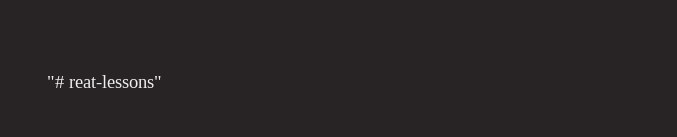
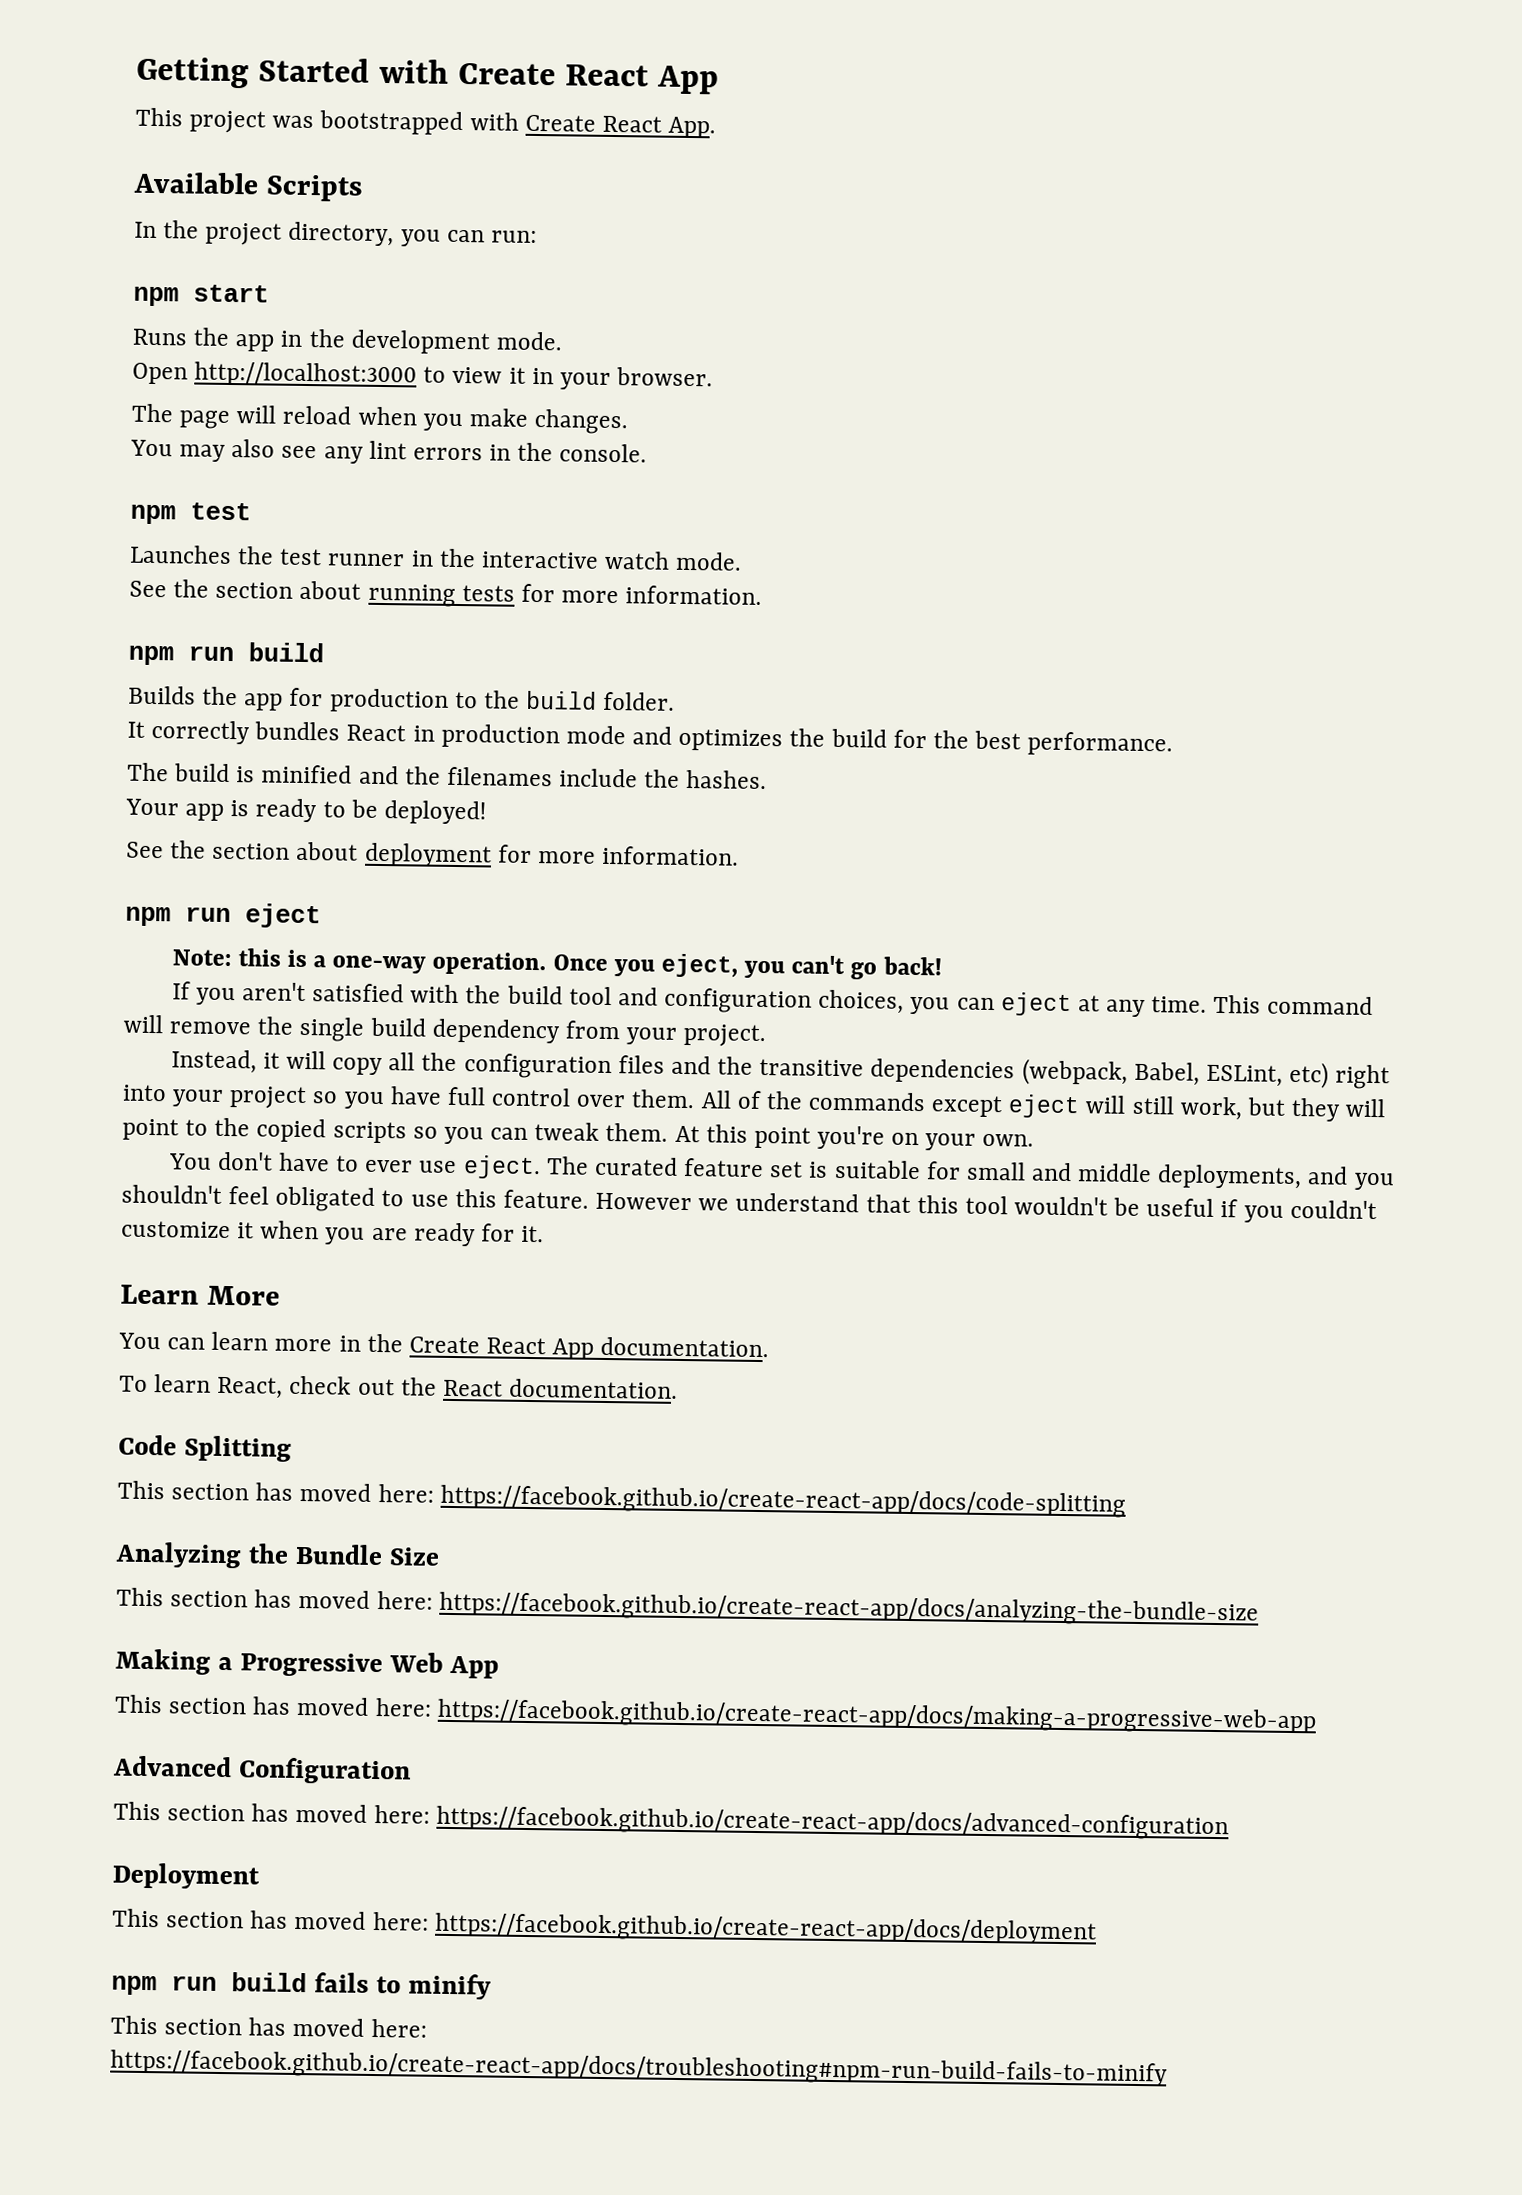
- "# reat-lessons"
+ Getting Started with Create React App
+ This project was bootstrapped with Create React App.
+ Available Scripts
+ In the project directory, you can run:
+ npm start
+ Runs the app in the development mode.
+ Open http://localhost:3000 to view it in your browser.
+ The page will reload when you make changes.
+ You may also see any lint errors in the console.
+ npm test
+ Launches the test runner in the interactive watch mode.
+ See the section about running tests for more information.
+ npm run build
+ Builds the app for production to the build folder.
+ It correctly bundles React in production mode and optimizes the build for the best performance.
+ The build is minified and the filenames include the hashes.
+ Your app is ready to be deployed!
+ See the section about deployment for more information.
+ npm run eject
+ Note: this is a one-way operation. Once you eject, you can't go back!
+ If you aren't satisfied with the build tool and configuration choices, you can eject at any time. This command will remove the single build dependency from your project.
+ Instead, it will copy all the configuration files and the transitive dependencies (webpack, Babel, ESLint, etc) right into your project so you have full control over them. All of the commands except eject will still work, but they will point to the copied scripts so you can tweak them. At this point you're on your own.
+ You don't have to ever use eject. The curated feature set is suitable for small and middle deployments, and you shouldn't feel obligated to use this feature. However we understand that this tool wouldn't be useful if you couldn't customize it when you are ready for it.
+ Learn More
+ You can learn more in the Create React App documentation.
+ To learn React, check out the React documentation.
+ Code Splitting
+ This section has moved here: https://facebook.github.io/create-react-app/docs/code-splitting
+ Analyzing the Bundle Size
+ This section has moved here: https://facebook.github.io/create-react-app/docs/analyzing-the-bundle-size
+ Making a Progressive Web App
+ This section has moved here: https://facebook.github.io/create-react-app/docs/making-a-progressive-web-app
+ Advanced Configuration
+ This section has moved here: https://facebook.github.io/create-react-app/docs/advanced-configuration
+ Deployment
+ This section has moved here: https://facebook.github.io/create-react-app/docs/deployment
+ npm run build fails to minify
+ This section has moved here: https://facebook.github.io/create-react-app/docs/troubleshooting#npm-run-build-fails-to-minify

